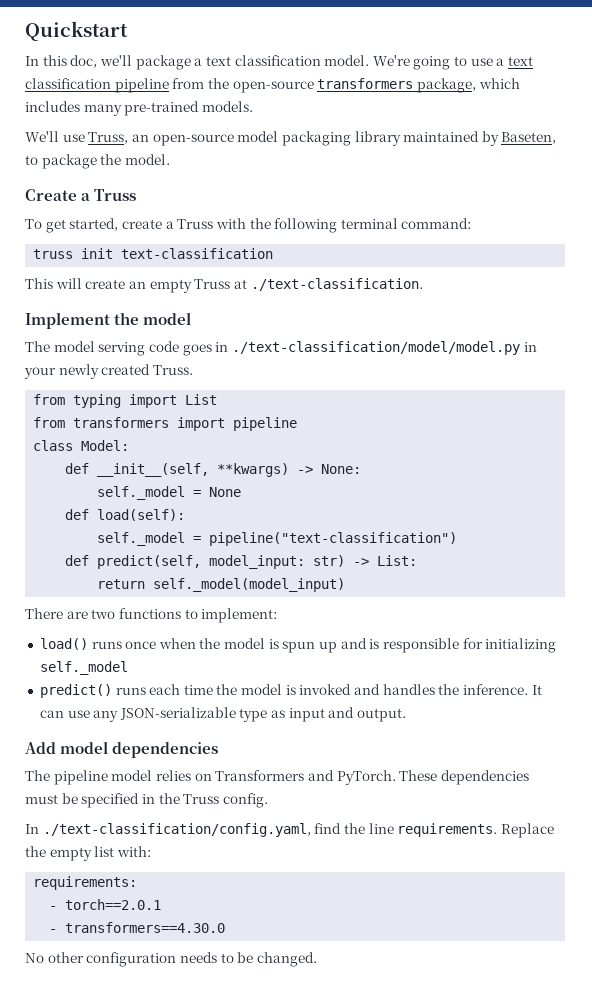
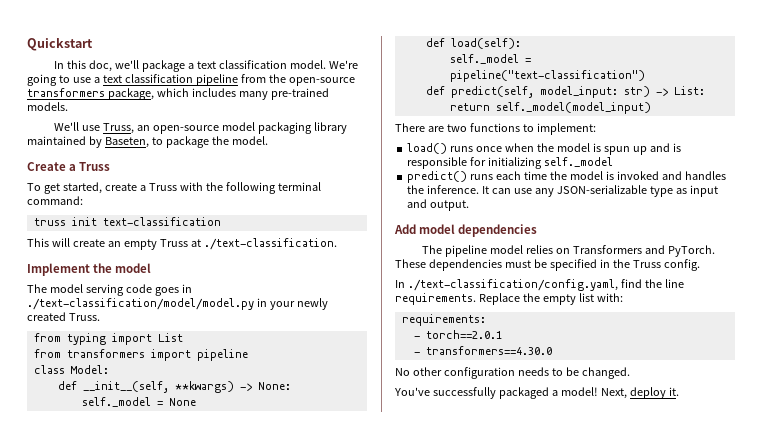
+ You've successfully packaged a model! Next, deploy it.

